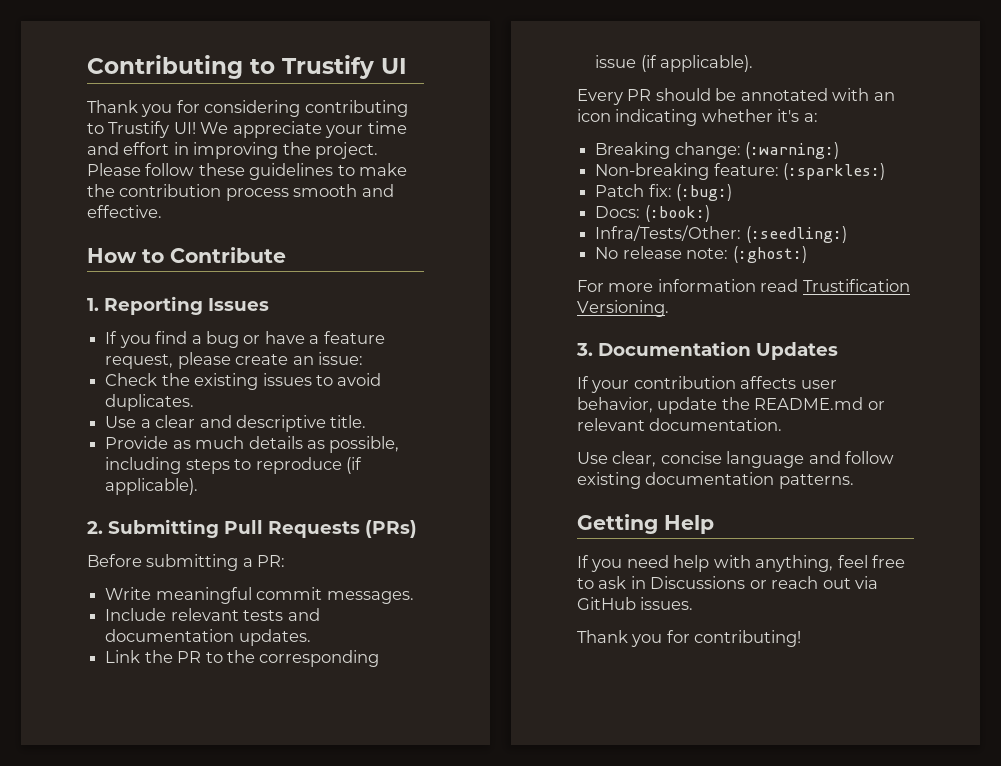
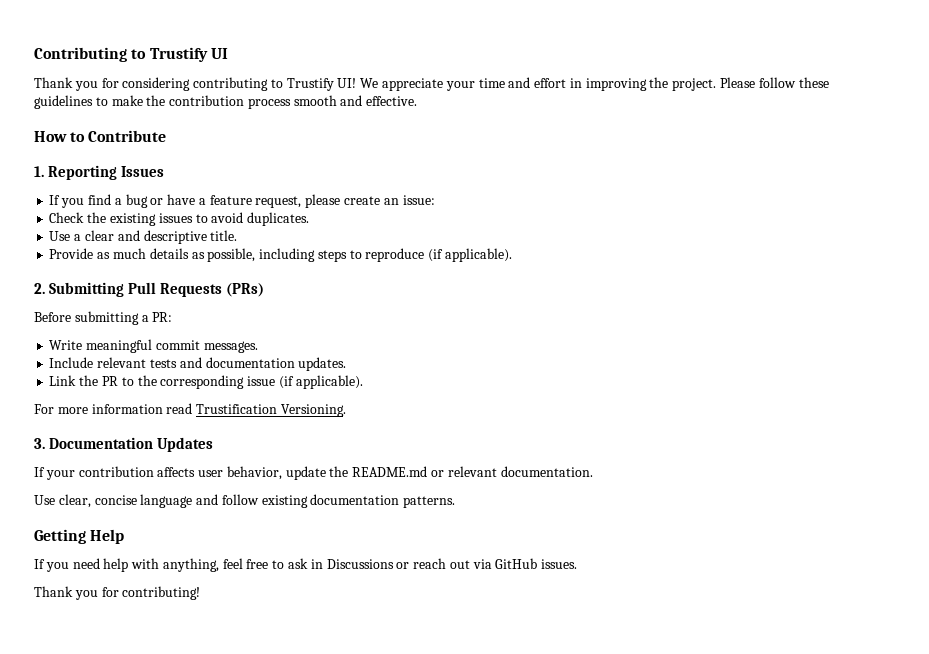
- Every PR should be annotated with an icon indicating whether it's a:
- Breaking change: (:warning:)
- Non-breaking feature: (:sparkles:)
- Patch fix: (:bug:)
- Docs: (:book:)
- Infra/Tests/Other: (:seedling:)
- No release note: (:ghost:)

